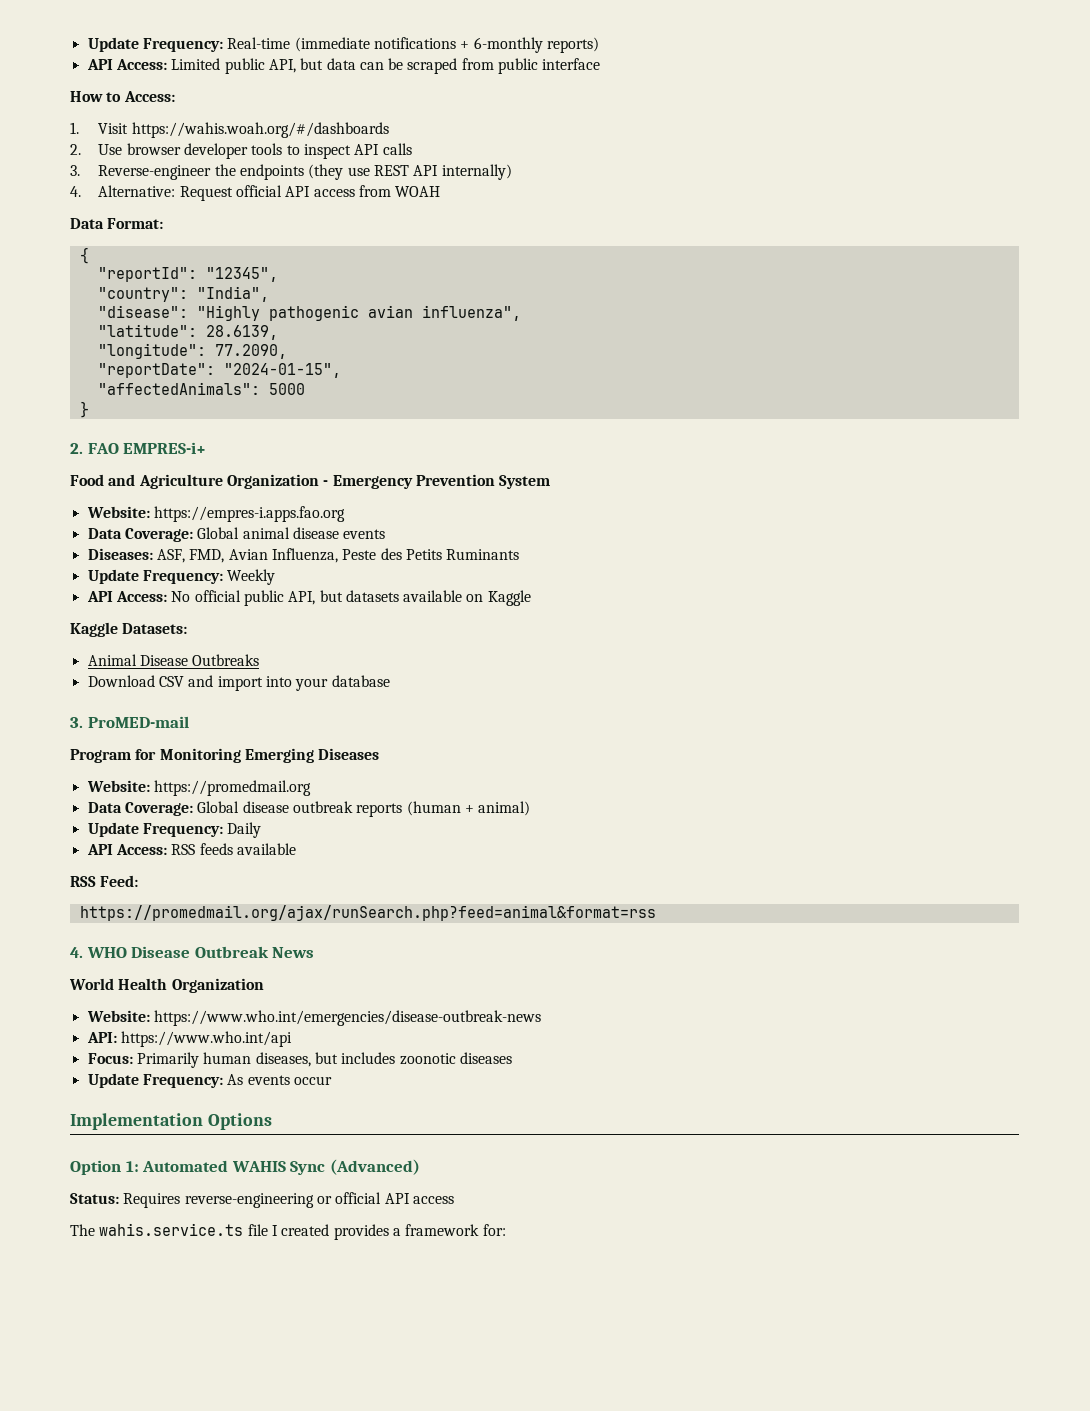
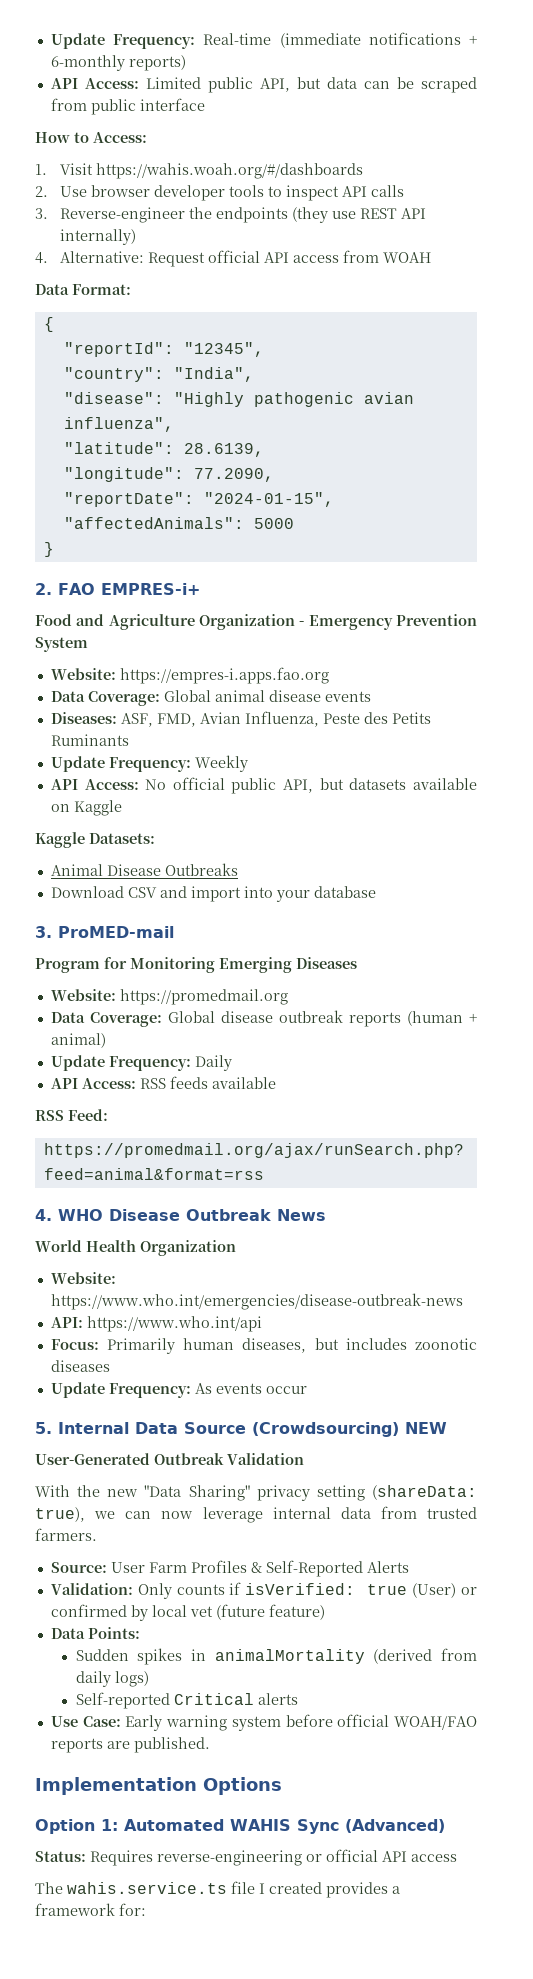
+ 5. Internal Data Source (Crowdsourcing) NEW
+ User-Generated Outbreak Validation
+ With the new "Data Sharing" privacy setting (shareData: true), we can now leverage internal data from trusted farmers.
+ Source: User Farm Profiles & Self-Reported Alerts
+ Validation: Only counts if isVerified: true (User) or confirmed by local vet (future feature)
+ Data Points:
+ Sudden spikes in animalMortality (derived from daily logs)
+ Self-reported Critical alerts
+ Use Case: Early warning system before official WOAH/FAO reports are published.

